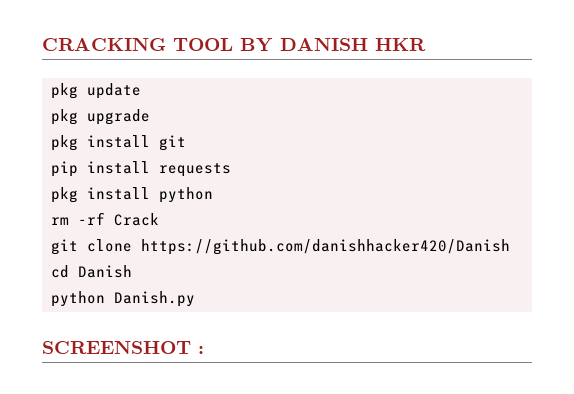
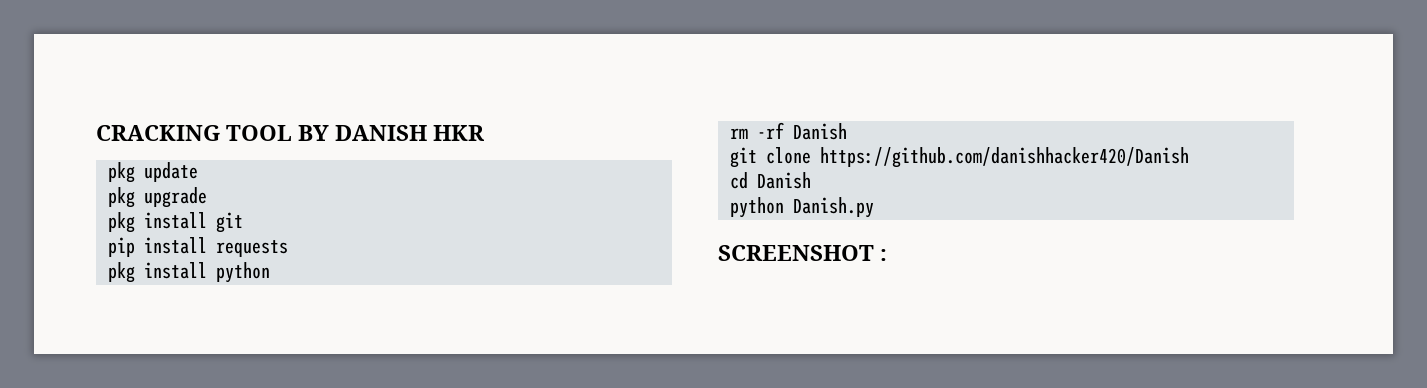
- rm -rf Crack
+ rm -rf Danish

